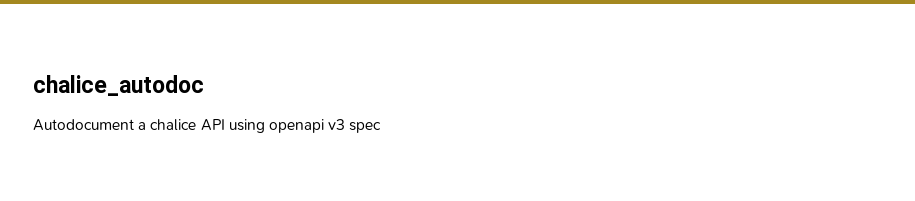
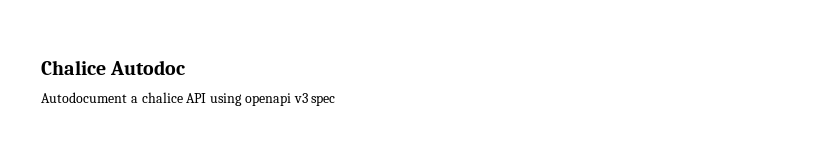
- chalice_autodoc
+ Chalice Autodoc

